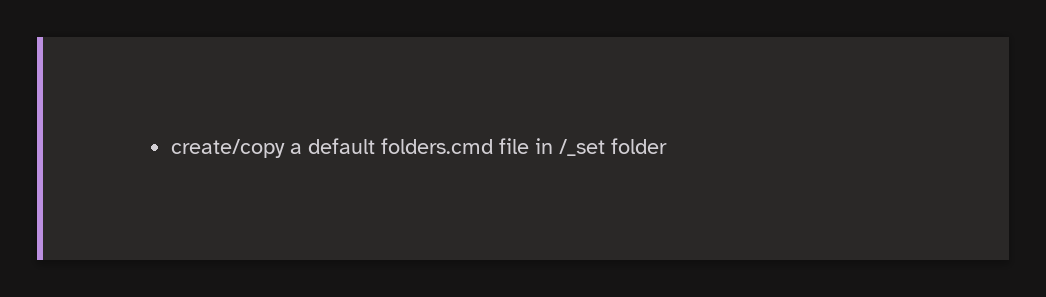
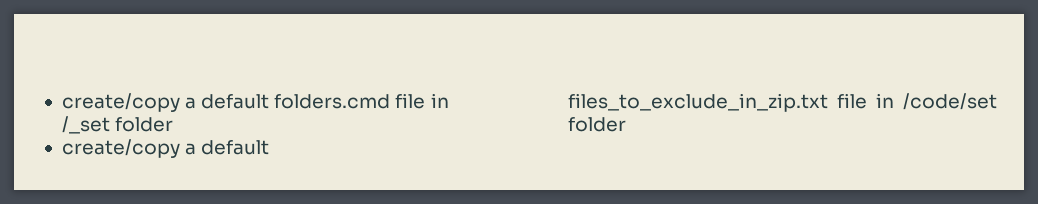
+ create/copy a default files_to_exclude_in_zip.txt file in /code/set folder

